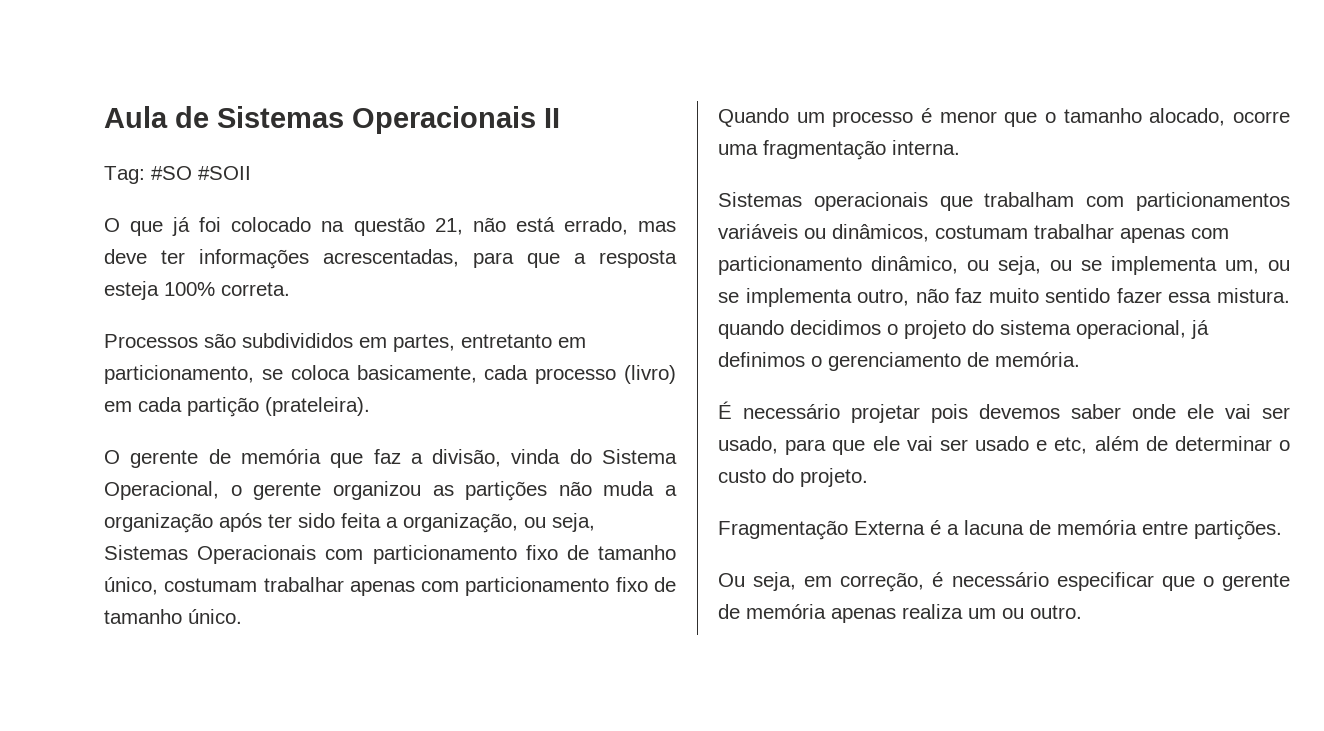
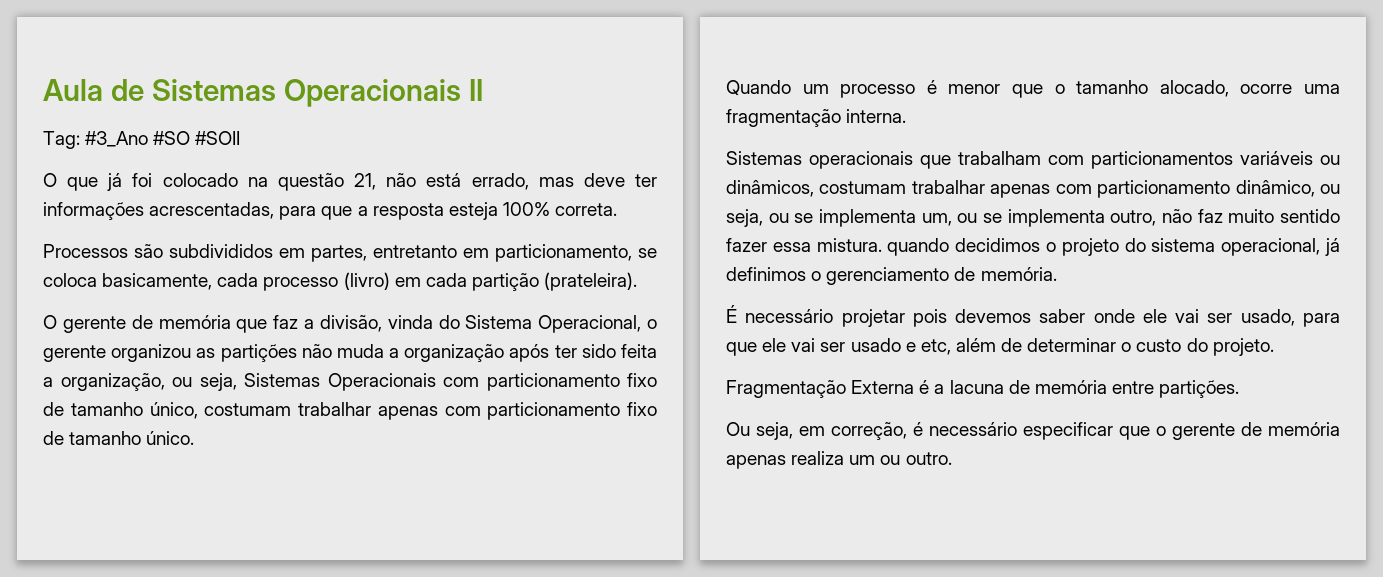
- Tag: #SO #SOII
+ Tag: #3_Ano #SO #SOII

